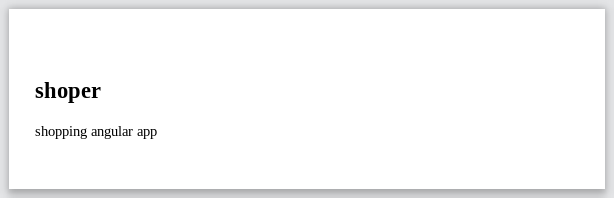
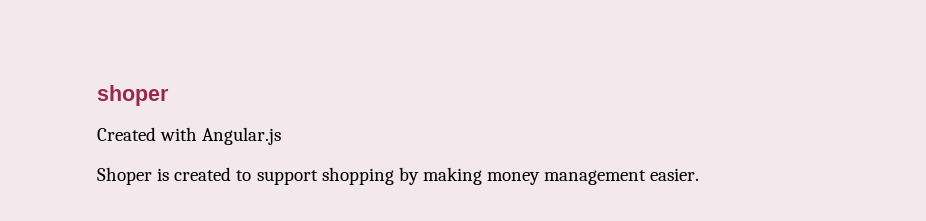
- shopping angular app
+ Created with Angular.js
+ Shoper is created to support shopping by making money management easier.

